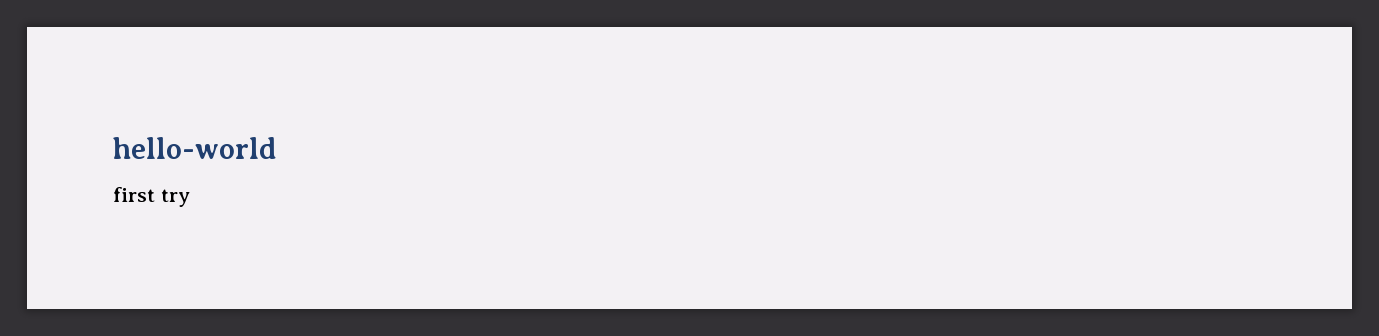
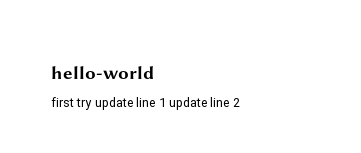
- first try
+ first try update line 1 update line 2

